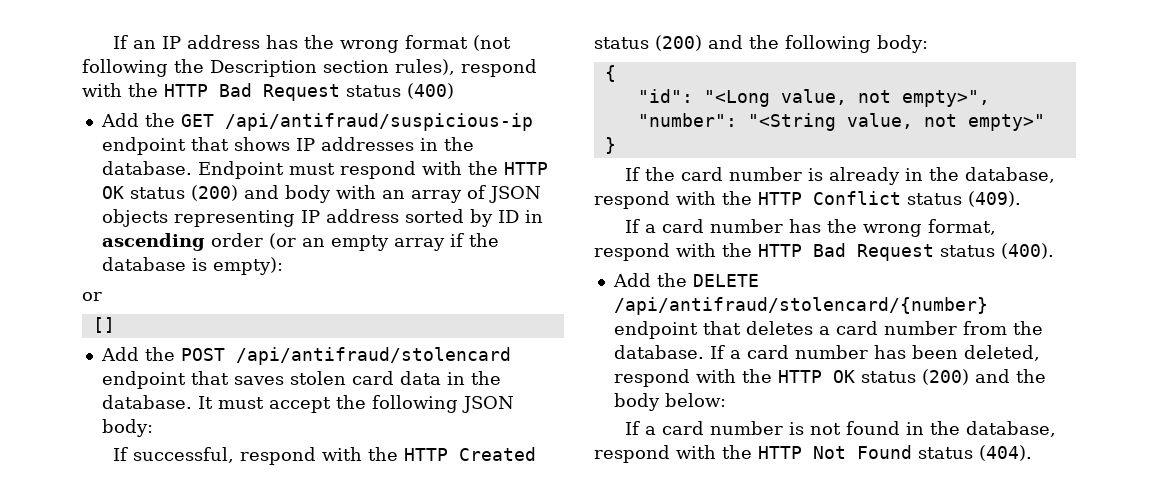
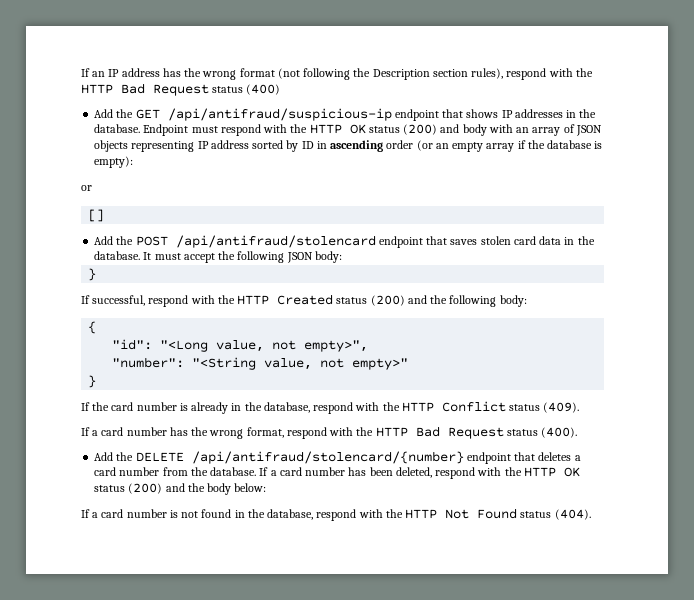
  It must accept the following JSON body:
+ }

